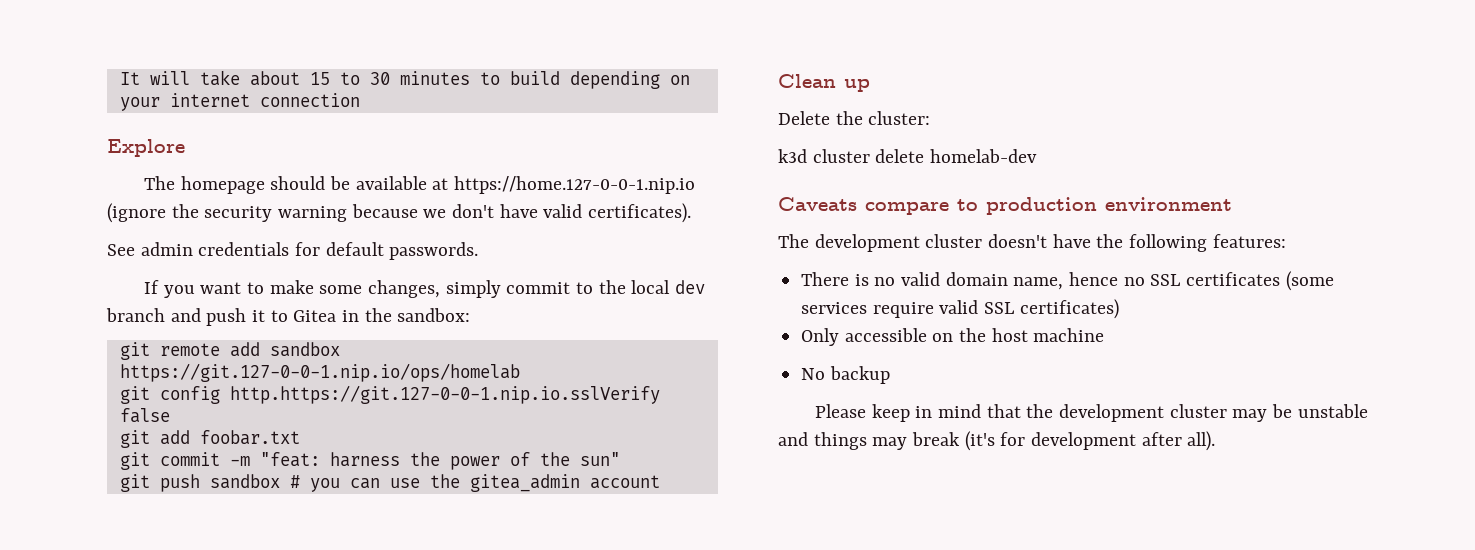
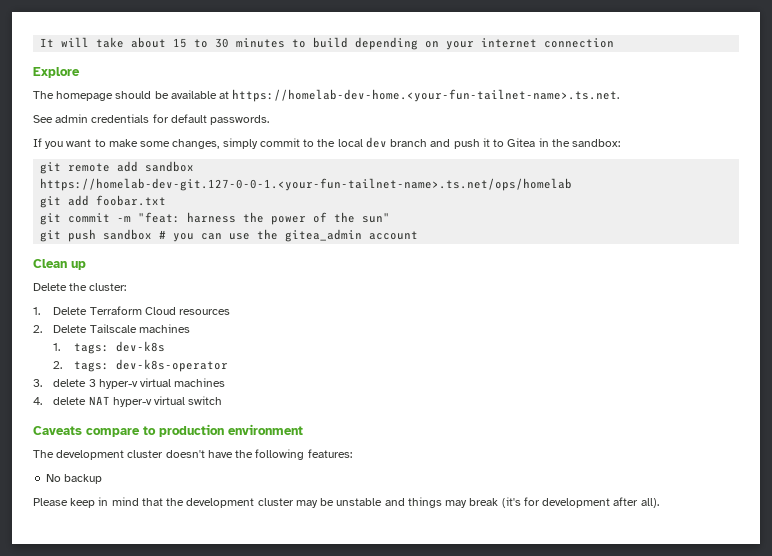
- The homepage should be available at https://home.127-0-0-1.nip.io (ignore the security warning because we don't have valid certificates).
+ The homepage should be available at https://homelab-dev-home.<your-fun-tailnet-name>.ts.net.
- git remote add sandbox https://git.127-0-0-1.nip.io/ops/homelab
- git config http.https://git.127-0-0-1.nip.io.sslVerify false
+ git remote add sandbox https://homelab-dev-git.127-0-0-1.<your-fun-tailnet-name>.ts.net/ops/homelab
- k3d cluster delete homelab-dev
+ 1. Delete Terraform Cloud resources
+ 2. Delete Tailscale machines
+ 1. tags: dev-k8s
+ 2. tags: dev-k8s-operator
+ 3. delete 3 hyper-v virtual machines
+ 4. delete NAT hyper-v virtual switch
- There is no valid domain name, hence no SSL certificates (some services require valid SSL certificates)
- Only accessible on the host machine

